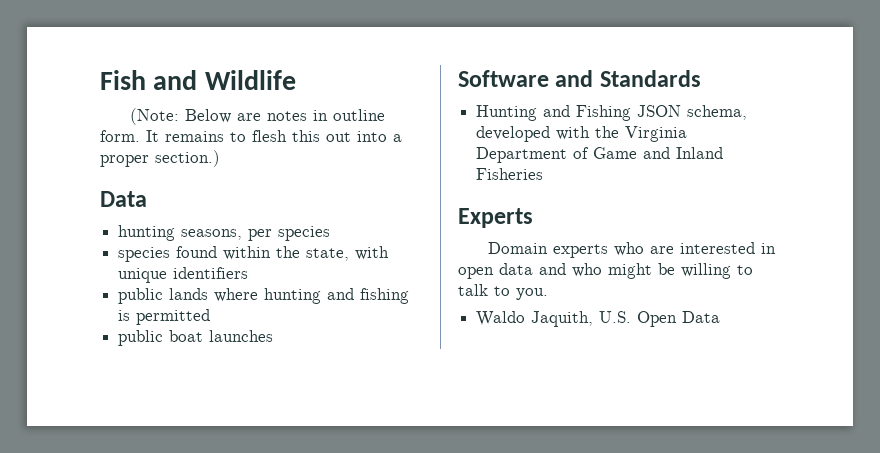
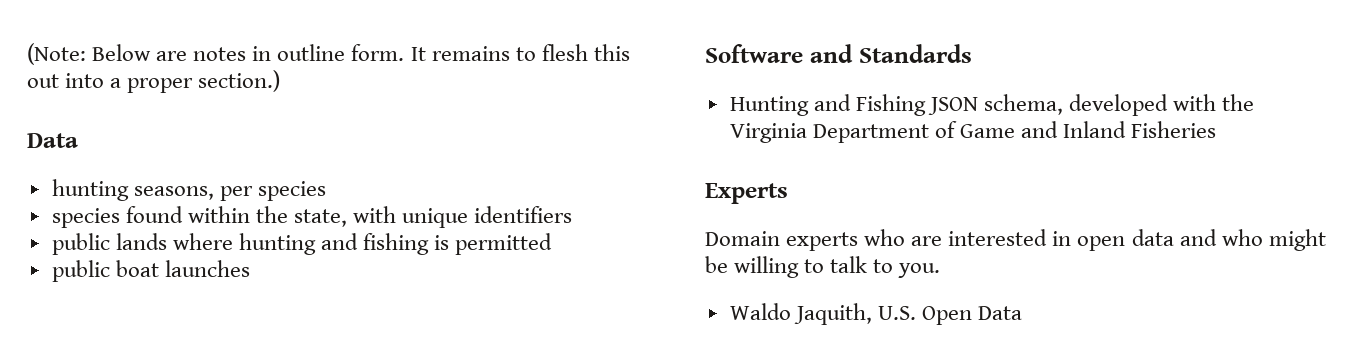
- Fish and Wildlife

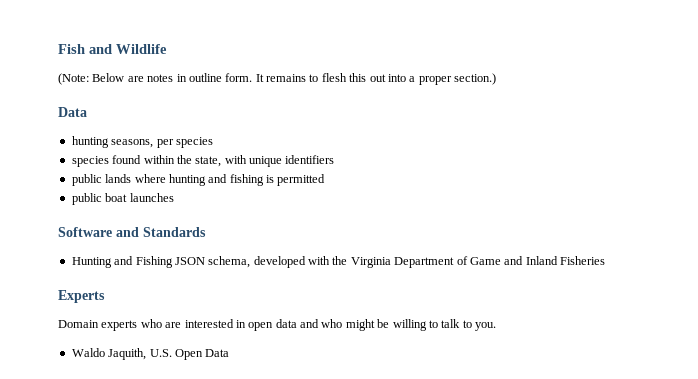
+ Fish and Wildlife

